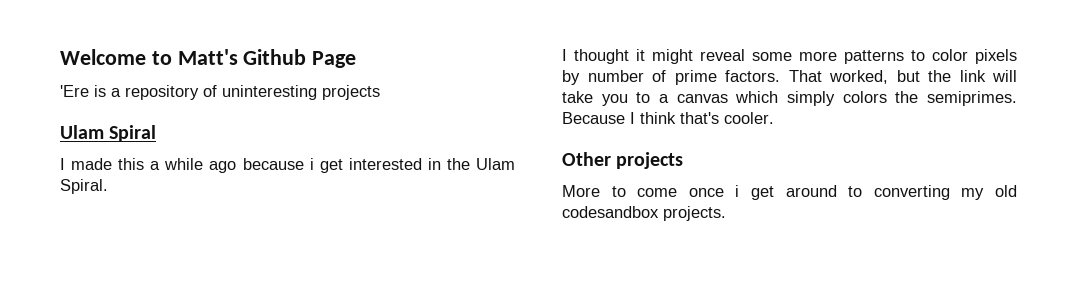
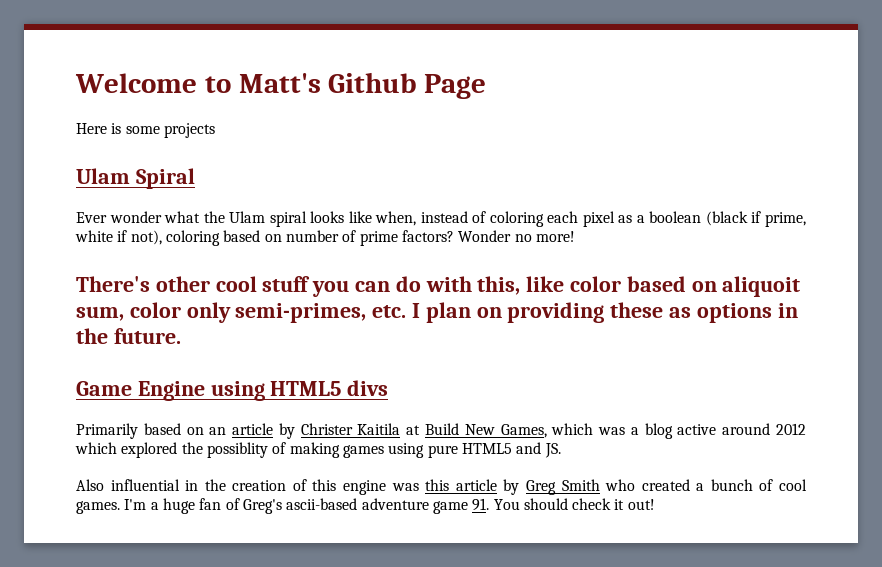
- 'Ere is a repository of uninteresting projects
+ Here is some projects
  Ulam Spiral
- I made this a while ago because i get interested in the Ulam Spiral.
- I thought it might reveal some more patterns to color pixels by number of prime factors. That worked, but the link will take you to a canvas which simply colors the semiprimes. Because I think that's cooler.
- Other projects
- More to come once i get around to converting my old codesandbox projects.
+ Ever wonder what the Ulam spiral looks like when, instead of coloring each pixel as a boolean (black if prime, white if not), coloring based on number of prime factors? Wonder no more!
+ There's other cool stuff you can do with this, like color based on aliquoit sum, color only semi-primes, etc. I plan on providing these as options in the future.
+ Game Engine using HTML5 divs
+ Primarily based on an article by Christer Kaitila at Build New Games, which was a blog active around 2012 which explored the possiblity of making games using pure HTML5 and JS.
+ Also influential in the creation of this engine was this article by Greg Smith who created a bunch of cool games. I'm a huge fan of Greg's ascii-based adventure game 91. You should check it out!

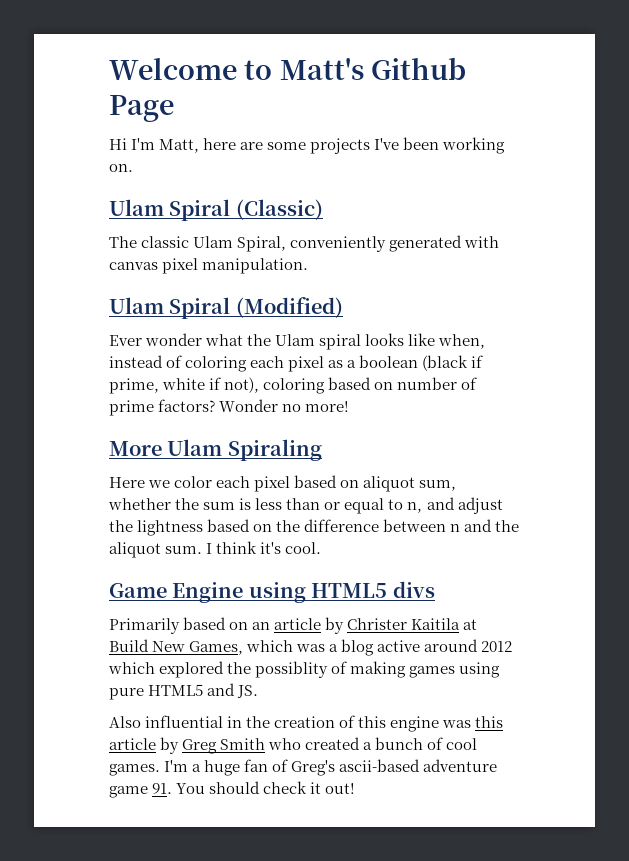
- Here is some projects
- Ulam Spiral
+ Hi I'm Matt, here are some projects I've been working on.
+ Ulam Spiral (Classic)
+ The classic Ulam Spiral, conveniently generated with canvas pixel manipulation.
+ Ulam Spiral (Modified)
- There's other cool stuff you can do with this, like color based on aliquoit sum, color only semi-primes, etc. I plan on providing these as options in the future.
+ More Ulam Spiraling
+ Here we color each pixel based on aliquot sum, whether the sum is less than or equal to n, and adjust the lightness based on the difference between n and the aliquot sum. I think it's cool.

